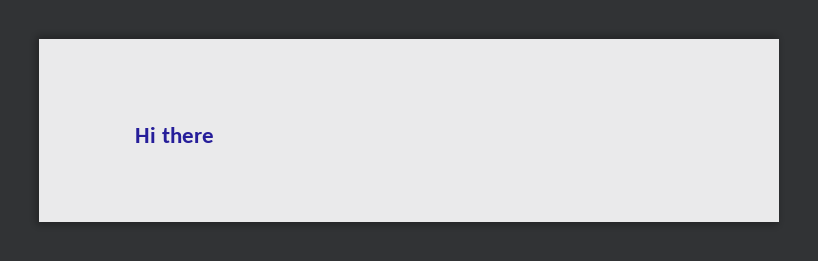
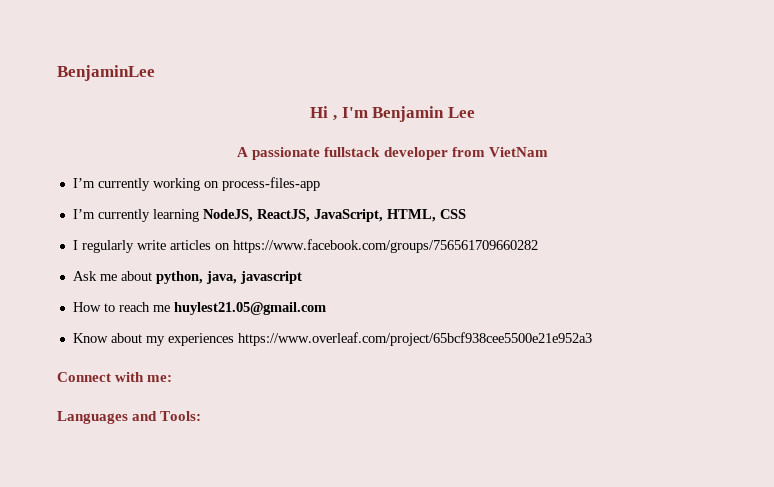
- Hi there
+ BenjaminLee
+ Hi , I'm Benjamin Lee
+ A passionate fullstack developer from VietNam
+ I’m currently working on process-files-app
+ I’m currently learning NodeJS, ReactJS, JavaScript, HTML, CSS
+ I regularly write articles on https://www.facebook.com/groups/756561709660282
+ Ask me about python, java, javascript
+ How to reach me huylest21.05@gmail.com
+ Know about my experiences https://www.overleaf.com/project/65bcf938cee5500e21e952a3
+ Connect with me:
+ Languages and Tools:

